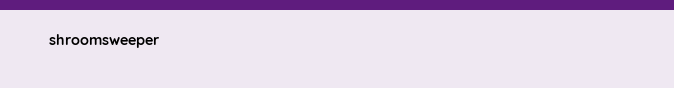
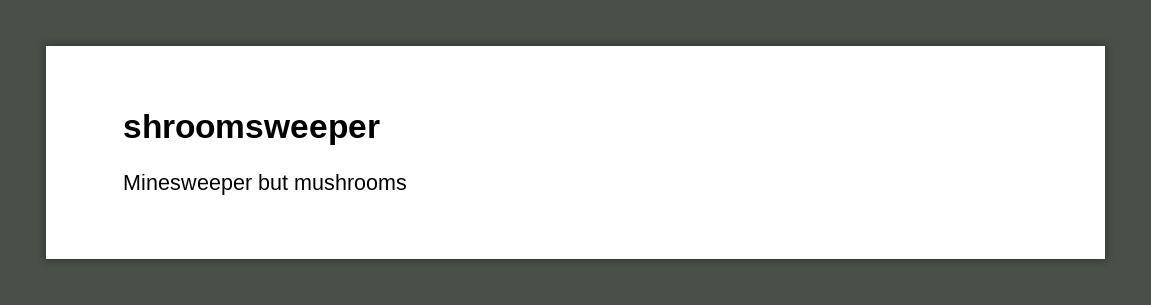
+ Minesweeper but mushrooms

